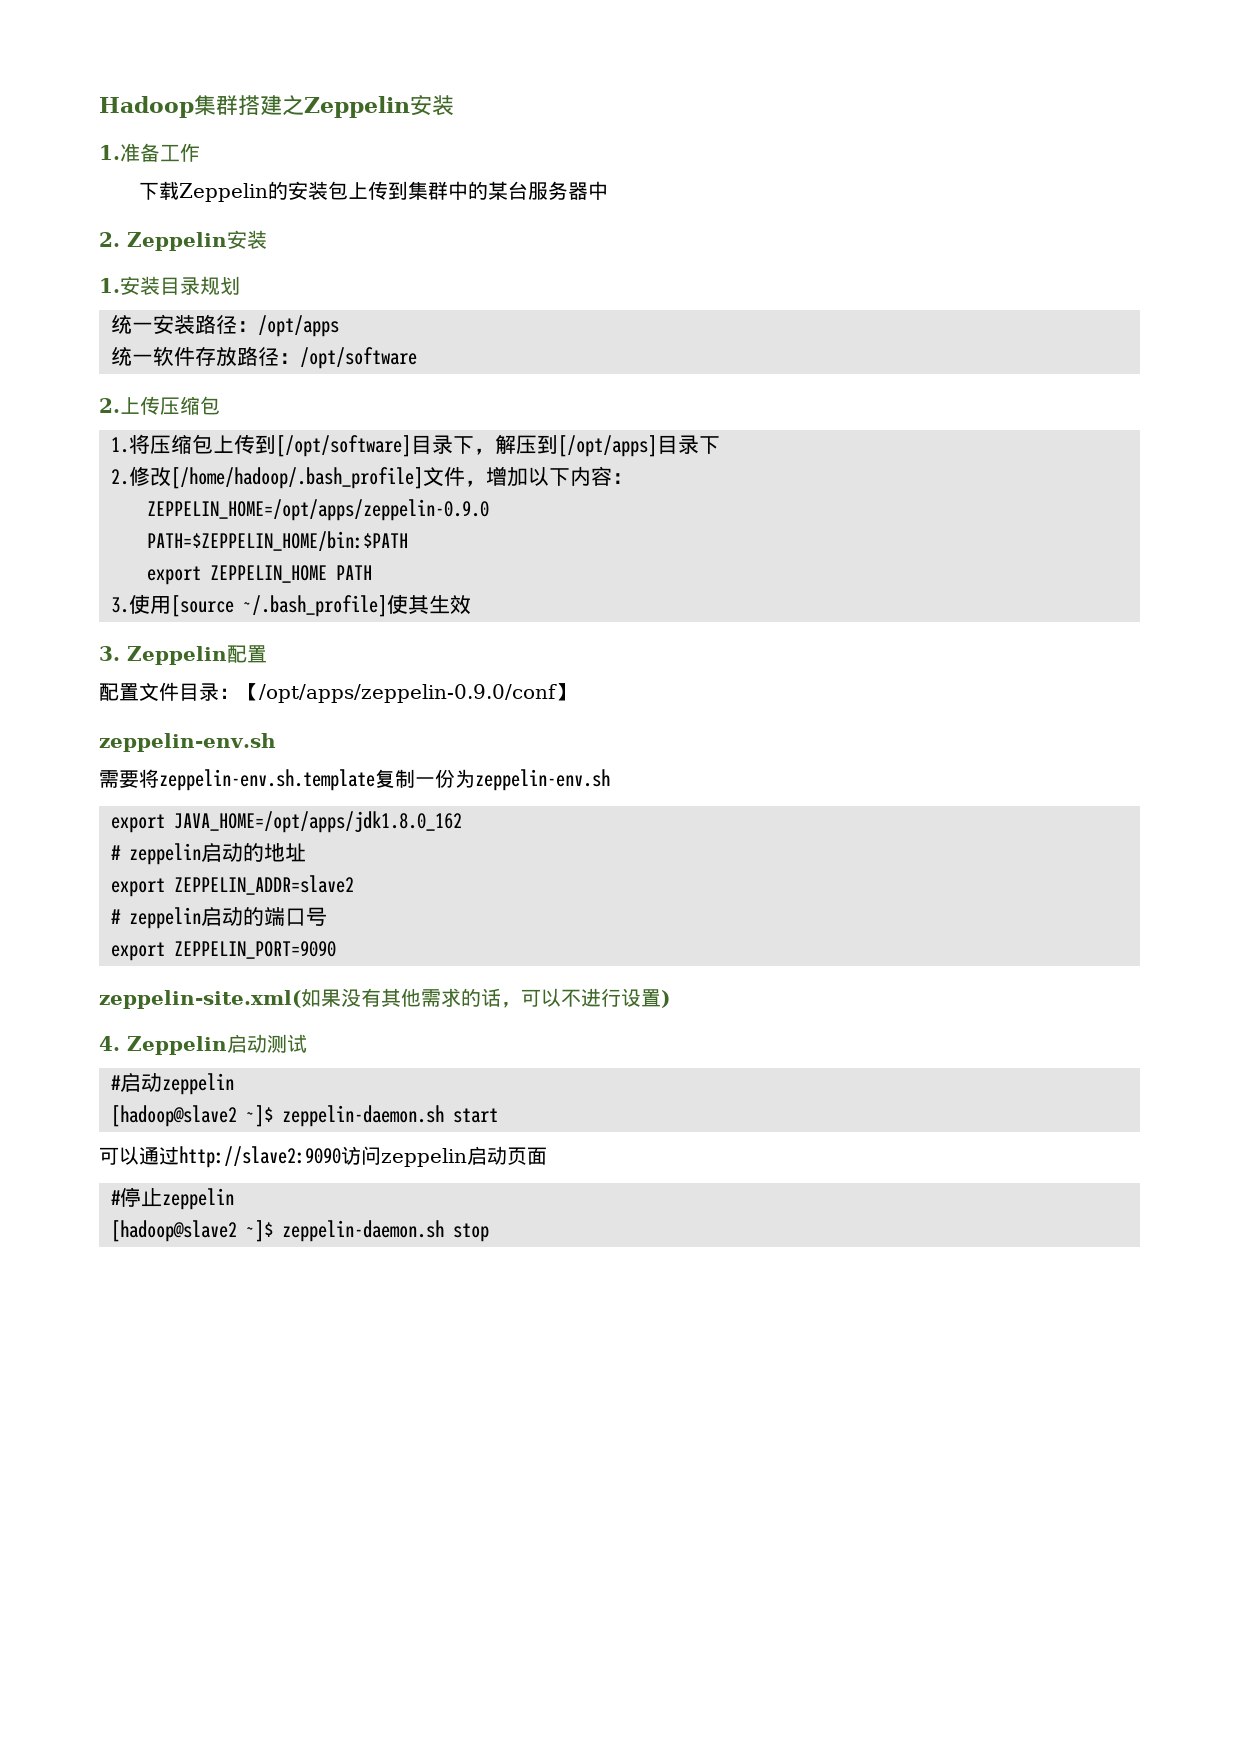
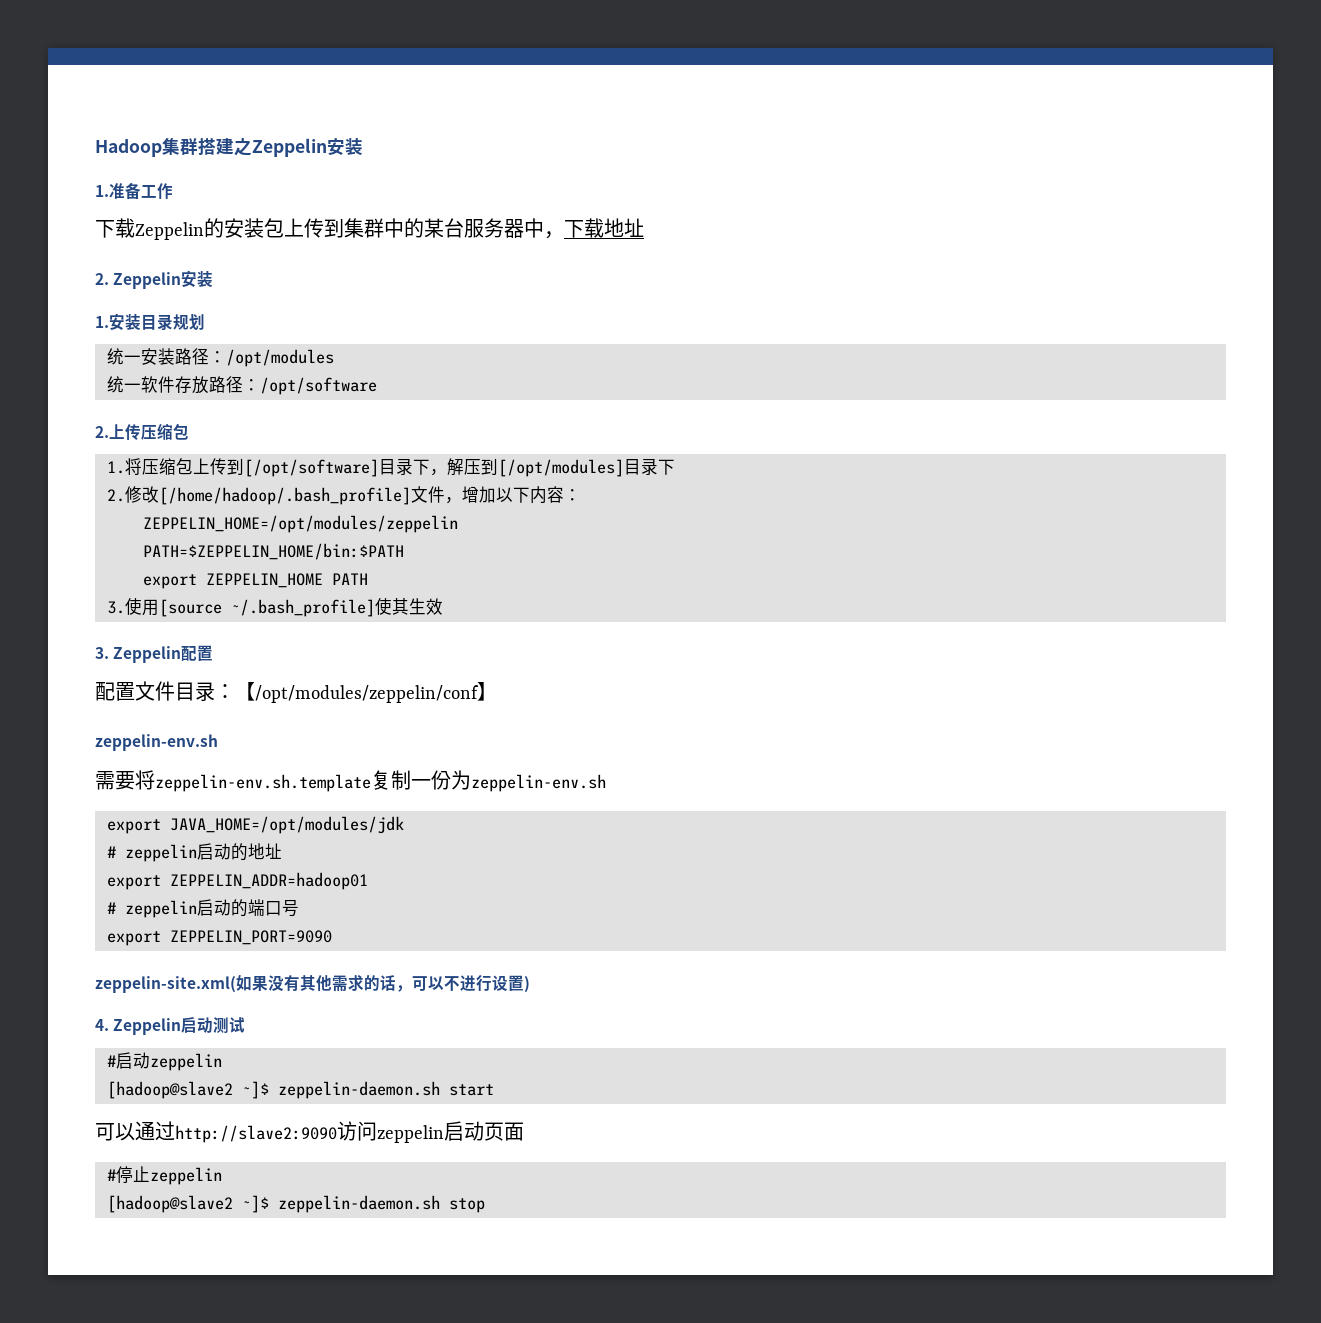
- 下载Zeppelin的安装包上传到集群中的某台服务器中
+ 下载Zeppelin的安装包上传到集群中的某台服务器中，下载地址
- 统一安装路径：/opt/apps
+ 统一安装路径：/opt/modules
- 1.将压缩包上传到[/opt/software]目录下，解压到[/opt/apps]目录下
+ 1.将压缩包上传到[/opt/software]目录下，解压到[/opt/modules]目录下
- ZEPPELIN_HOME=/opt/apps/zeppelin-0.9.0
+ ZEPPELIN_HOME=/opt/modules/zeppelin
- 配置文件目录：【/opt/apps/zeppelin-0.9.0/conf】
+ 配置文件目录：【/opt/modules/zeppelin/conf】
- export JAVA_HOME=/opt/apps/jdk1.8.0_162
+ export JAVA_HOME=/opt/modules/jdk
- export ZEPPELIN_ADDR=slave2
+ export ZEPPELIN_ADDR=hadoop01

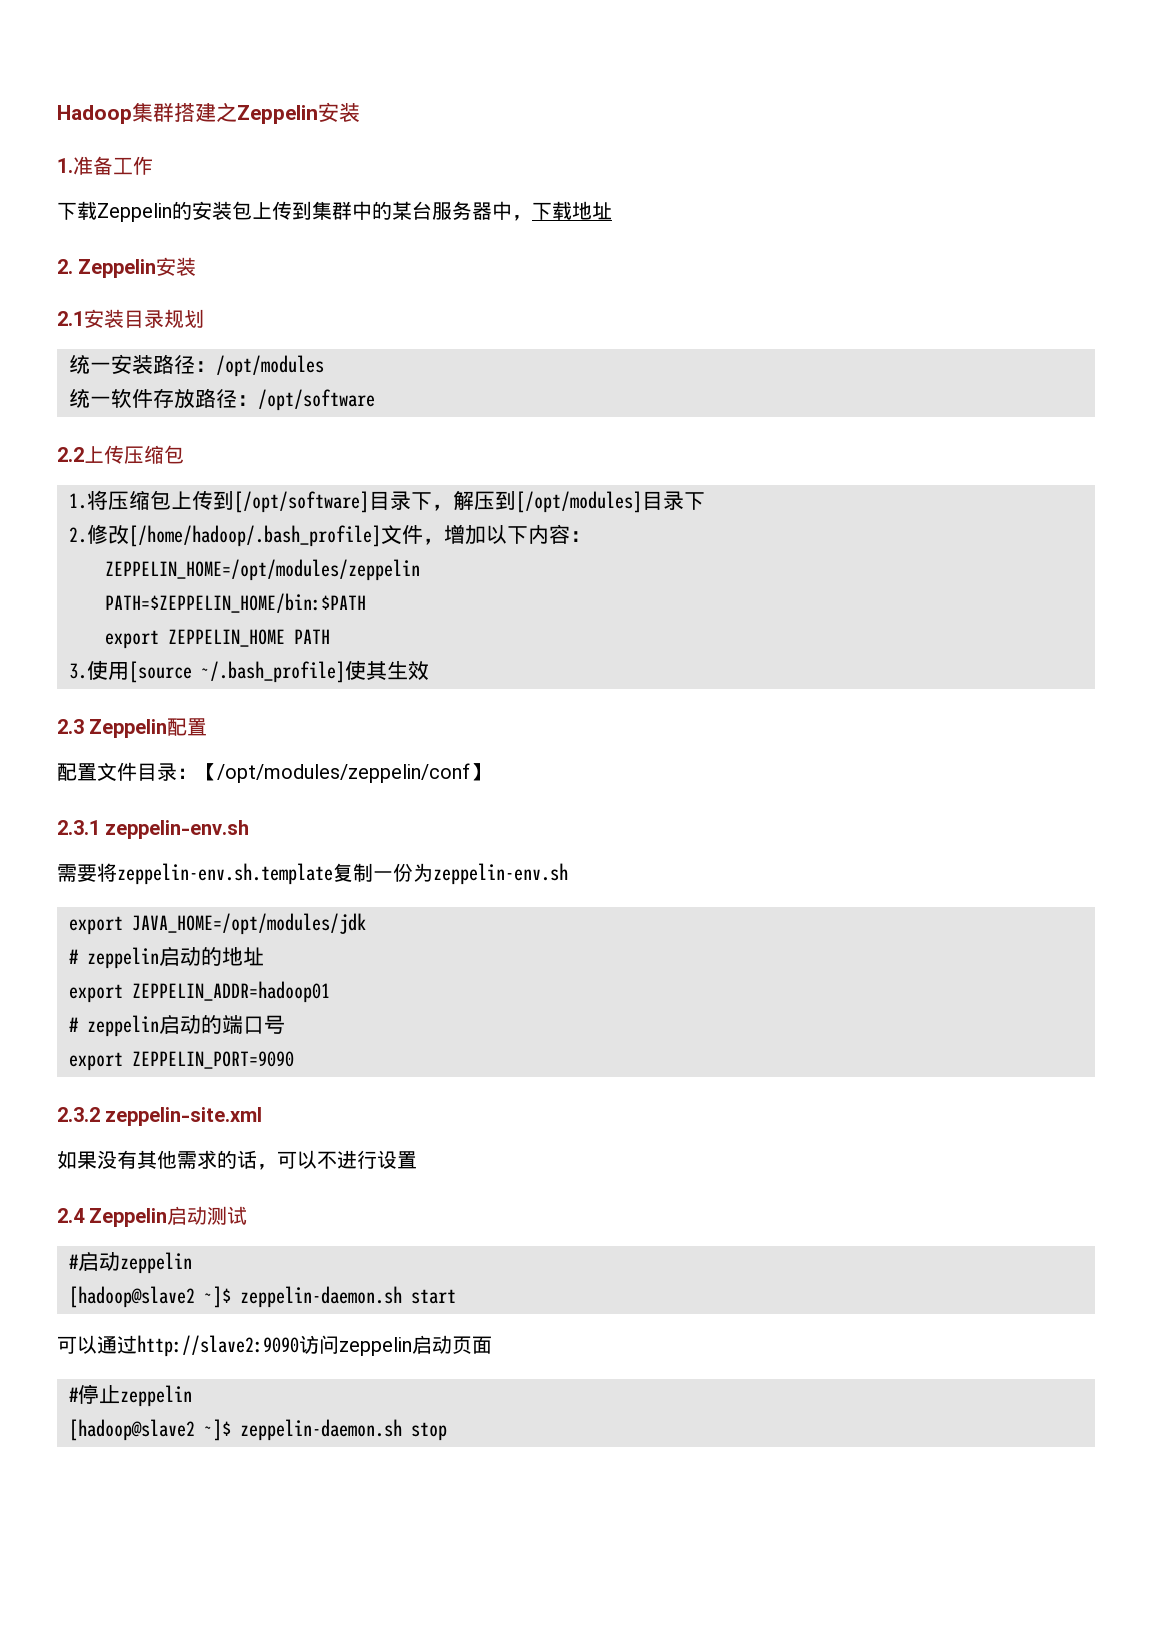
- 1.安装目录规划
+ 2.1安装目录规划
- 2.上传压缩包
+ 2.2上传压缩包
- 3. Zeppelin配置
+ 2.3 Zeppelin配置
  配置文件目录：【/opt/modules/zeppelin/conf】
- zeppelin-env.sh
+ 2.3.1 zeppelin-env.sh
- zeppelin-site.xml(如果没有其他需求的话，可以不进行设置)
- 4. Zeppelin启动测试
+ 2.3.2 zeppelin-site.xml
+ 如果没有其他需求的话，可以不进行设置
+ 2.4 Zeppelin启动测试

